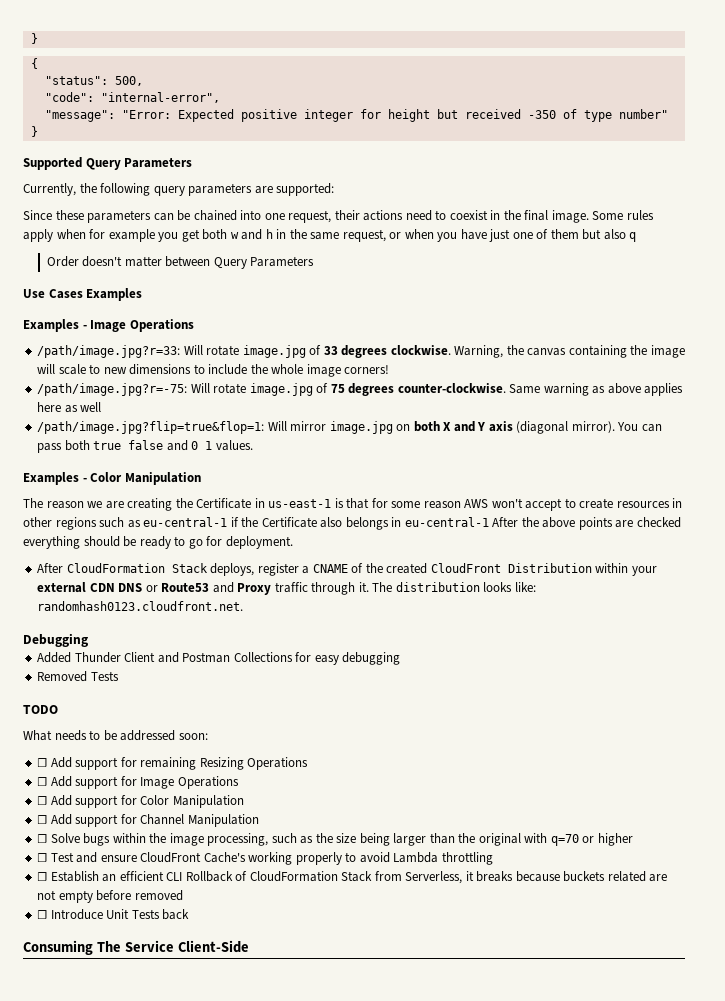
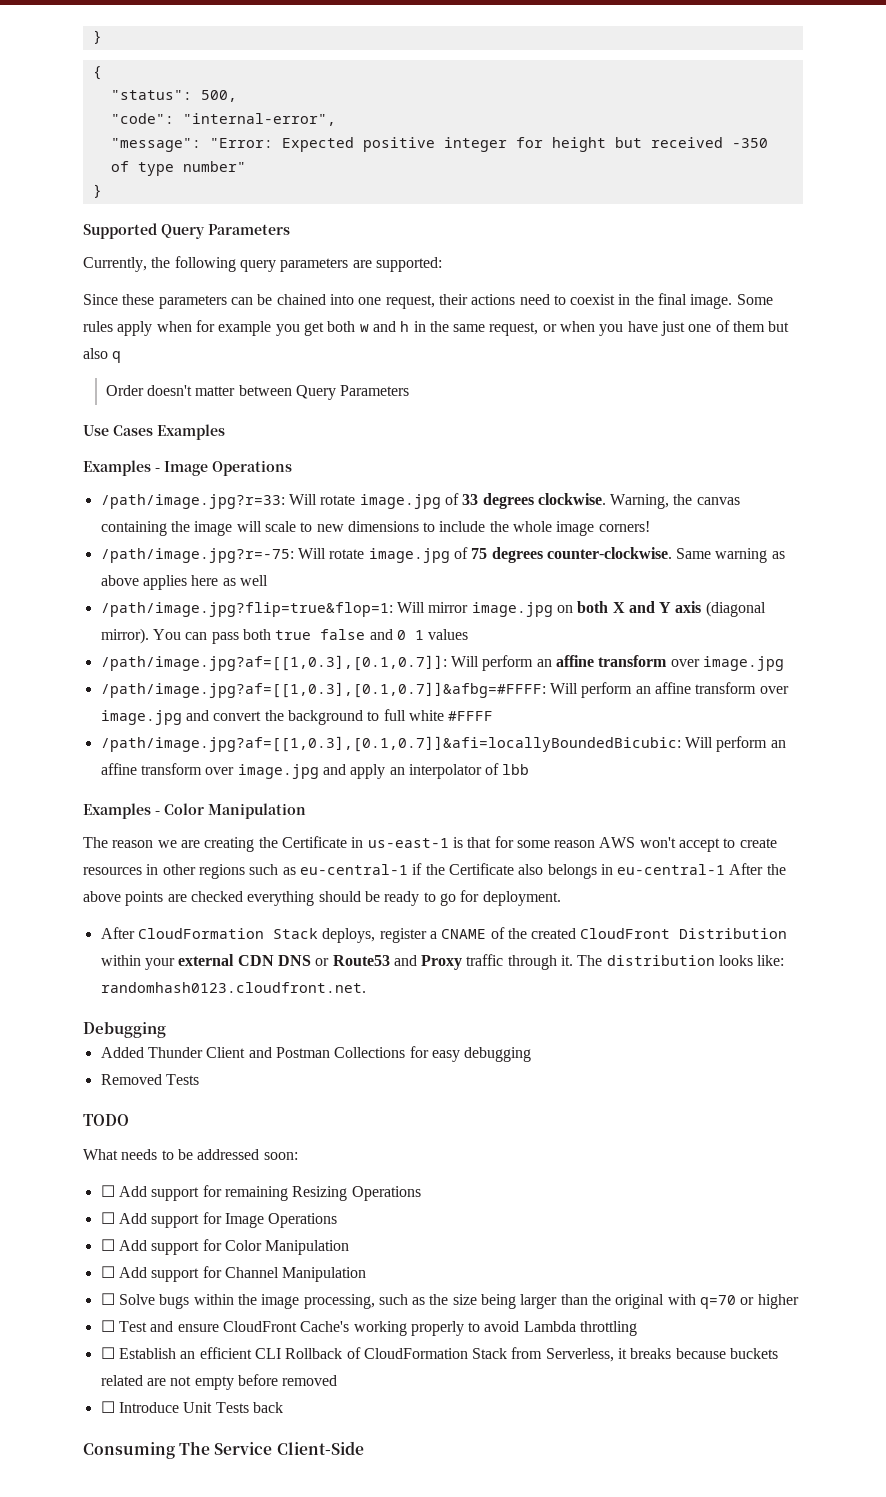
- You can pass both true false and 0 1 values.
+ You can pass both true false and 0 1 values
+ /path/image.jpg?af=[[1,0.3],[0.1,0.7]]: Will perform an affine transform over image.jpg
+ /path/image.jpg?af=[[1,0.3],[0.1,0.7]]&afbg=#FFFF: Will perform an affine transform over image.jpg and convert the background to full white #FFFF
+ /path/image.jpg?af=[[1,0.3],[0.1,0.7]]&afi=locallyBoundedBicubic: Will perform an affine transform over image.jpg and apply an interpolator of lbb

